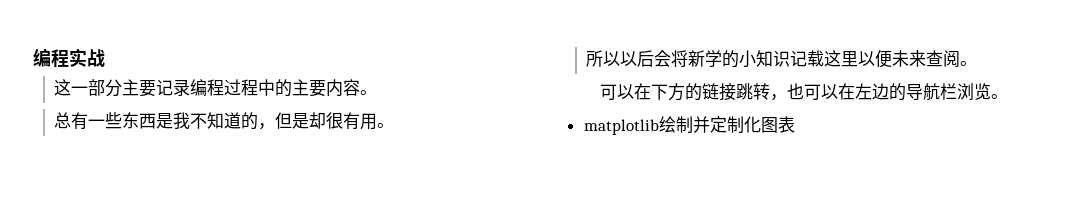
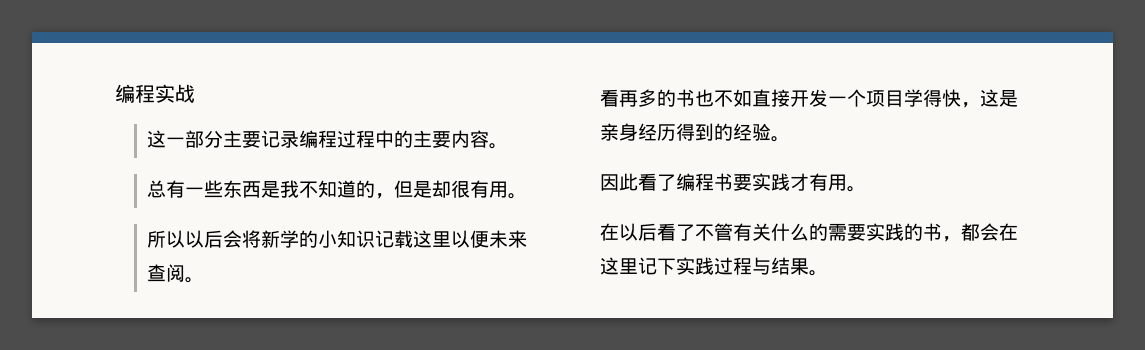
- 可以在下方的链接跳转，也可以在左边的导航栏浏览。
- matplotlib绘制并定制化图表
+ 看再多的书也不如直接开发一个项目学得快，这是亲身经历得到的经验。
+ 因此看了编程书要实践才有用。
+ 在以后看了不管有关什么的需要实践的书，都会在这里记下实践过程与结果。

